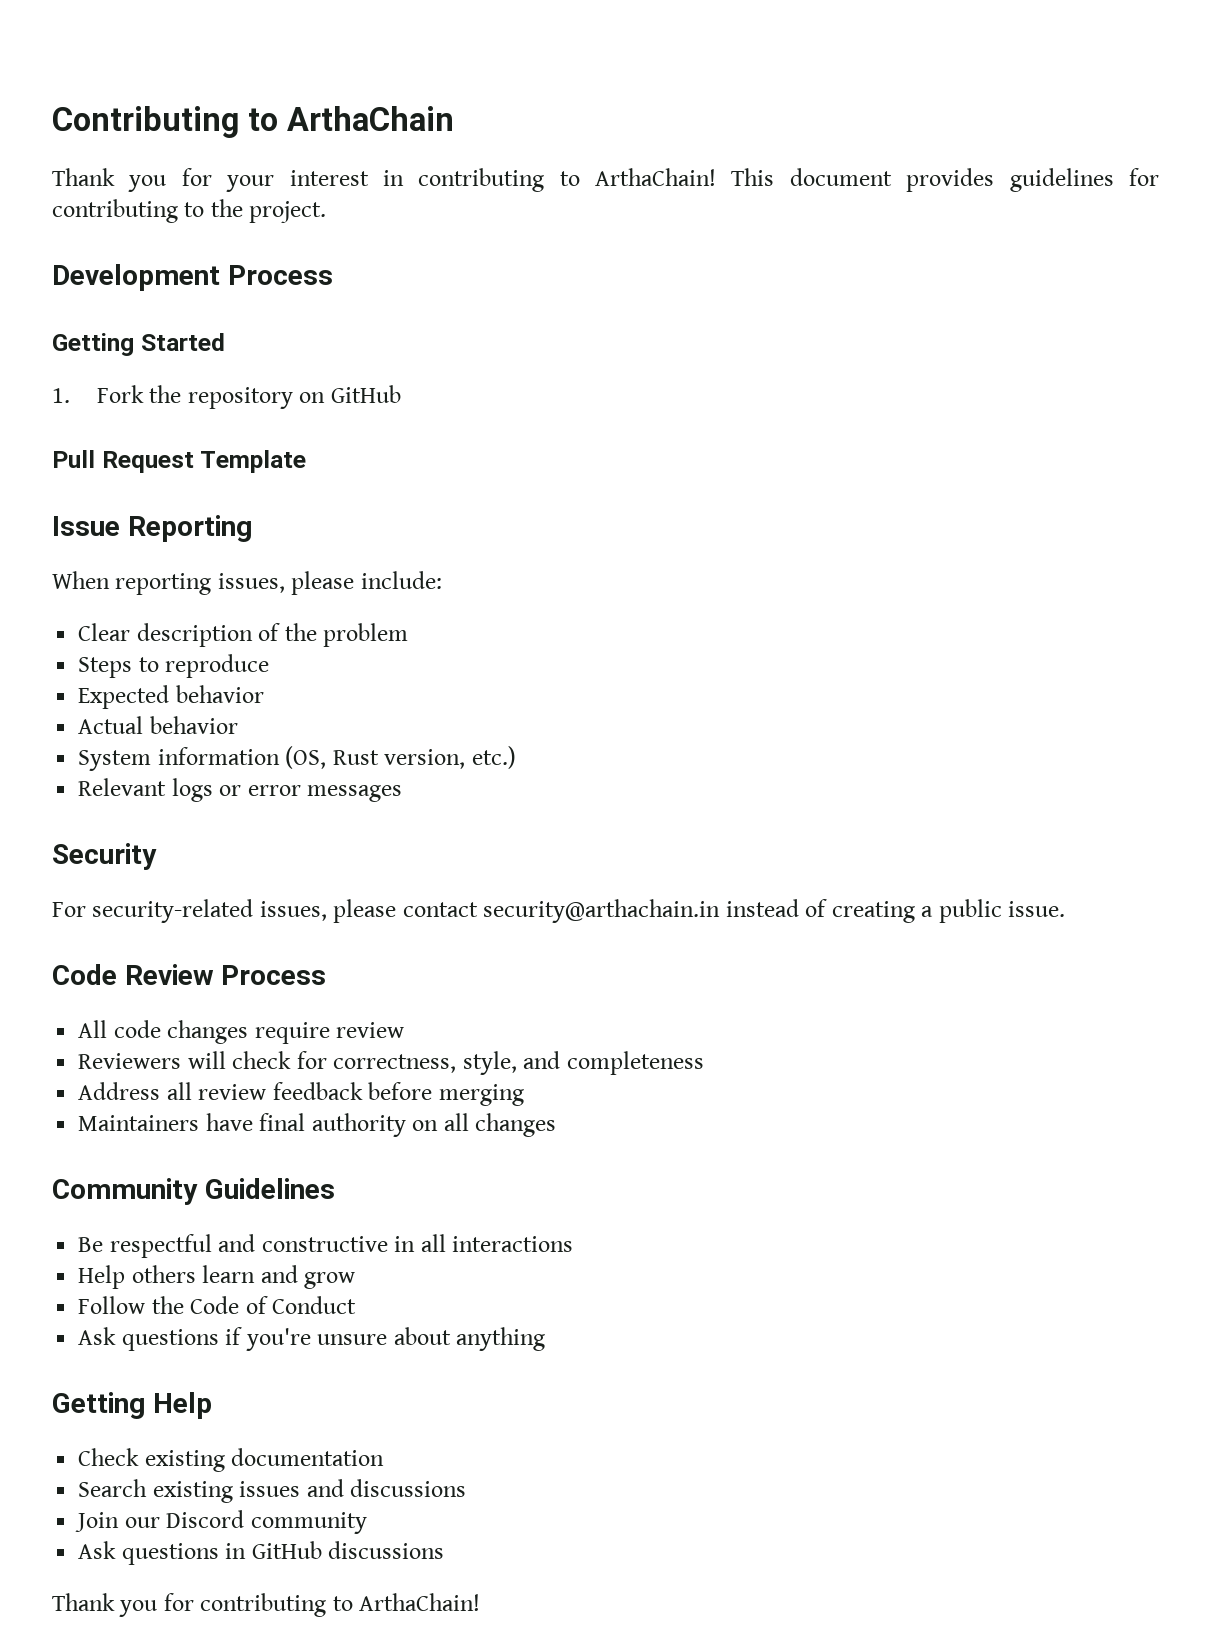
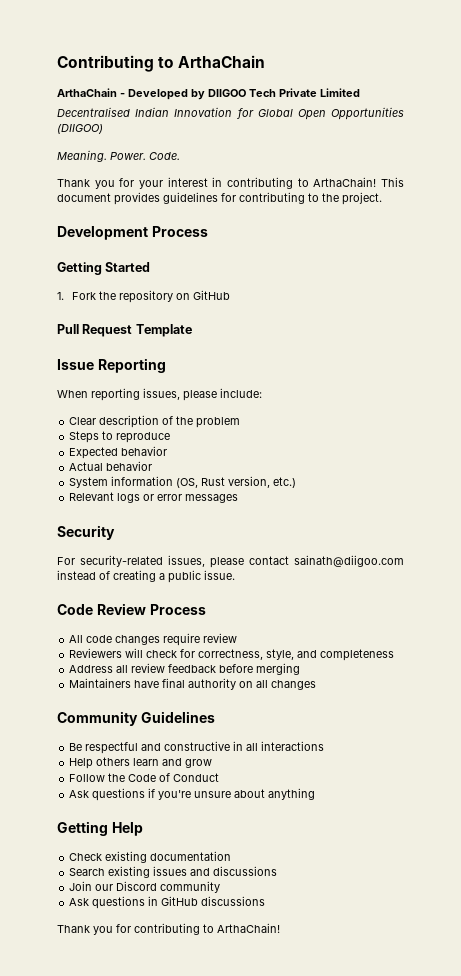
+ ArthaChain - Developed by DIIGOO Tech Private Limited
+ Decentralised Indian Innovation for Global Open Opportunities (DIIGOO)
+ Meaning. Power. Code.
- For security-related issues, please contact security@arthachain.in instead of creating a public issue.
+ For security-related issues, please contact sainath@diigoo.com instead of creating a public issue.

